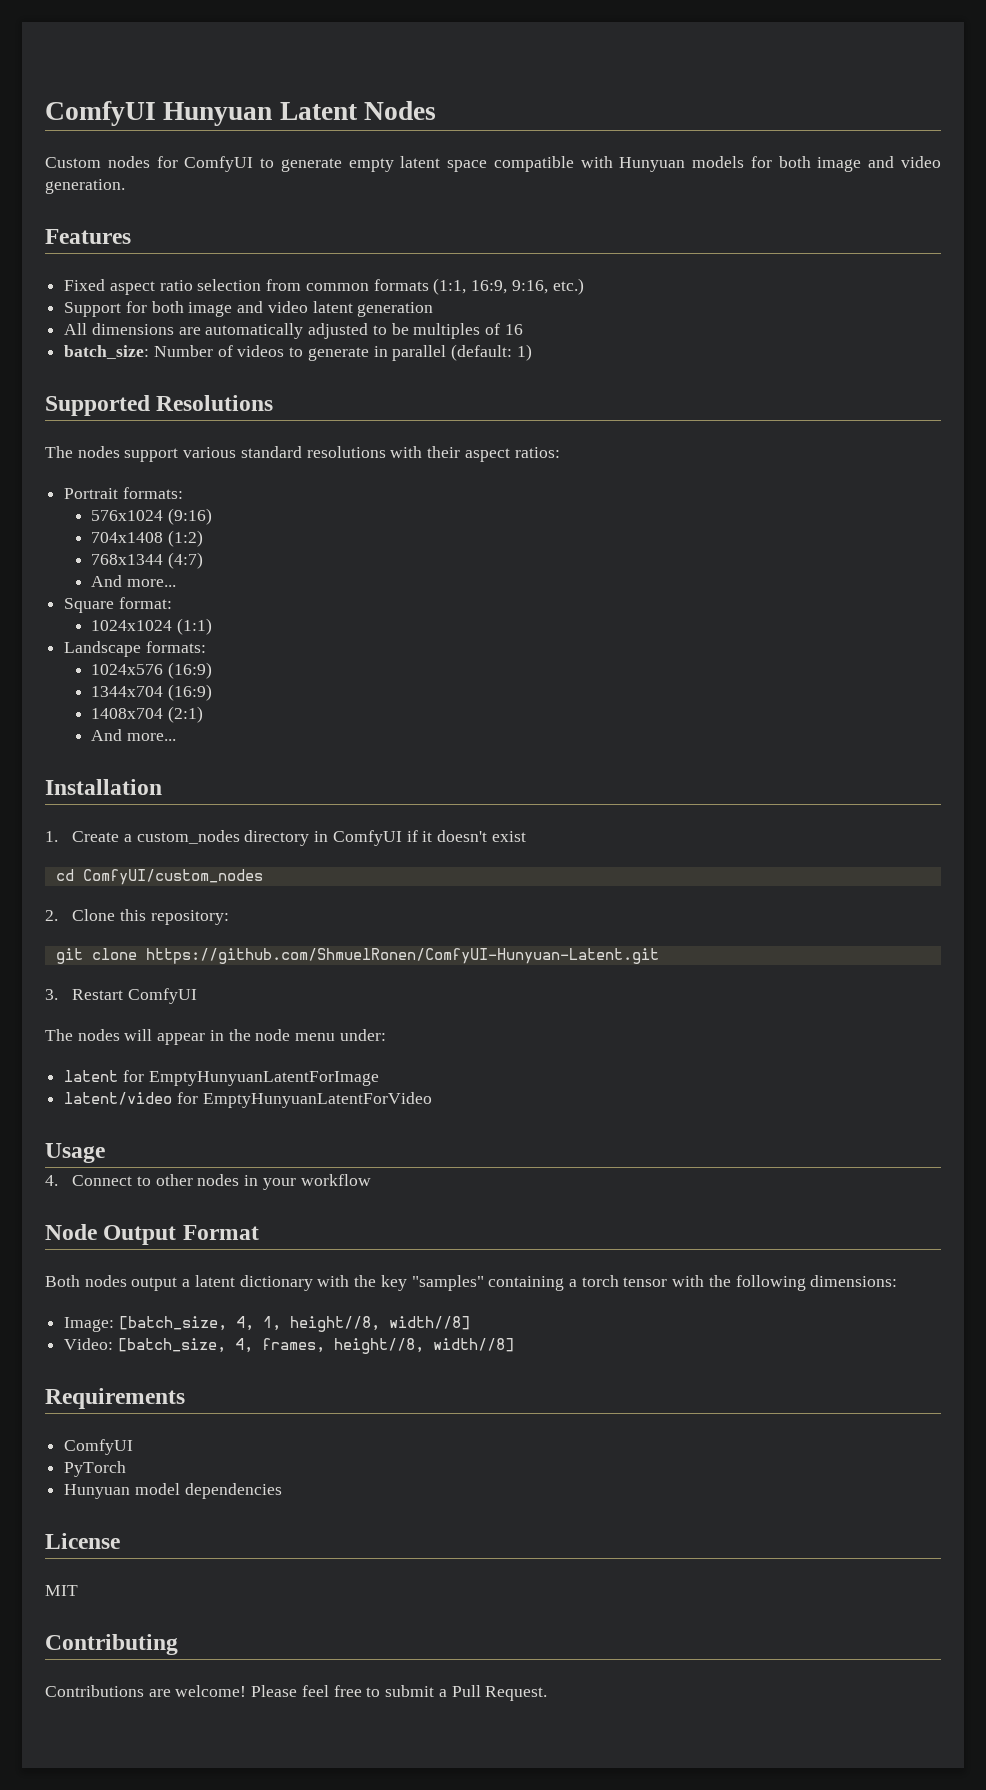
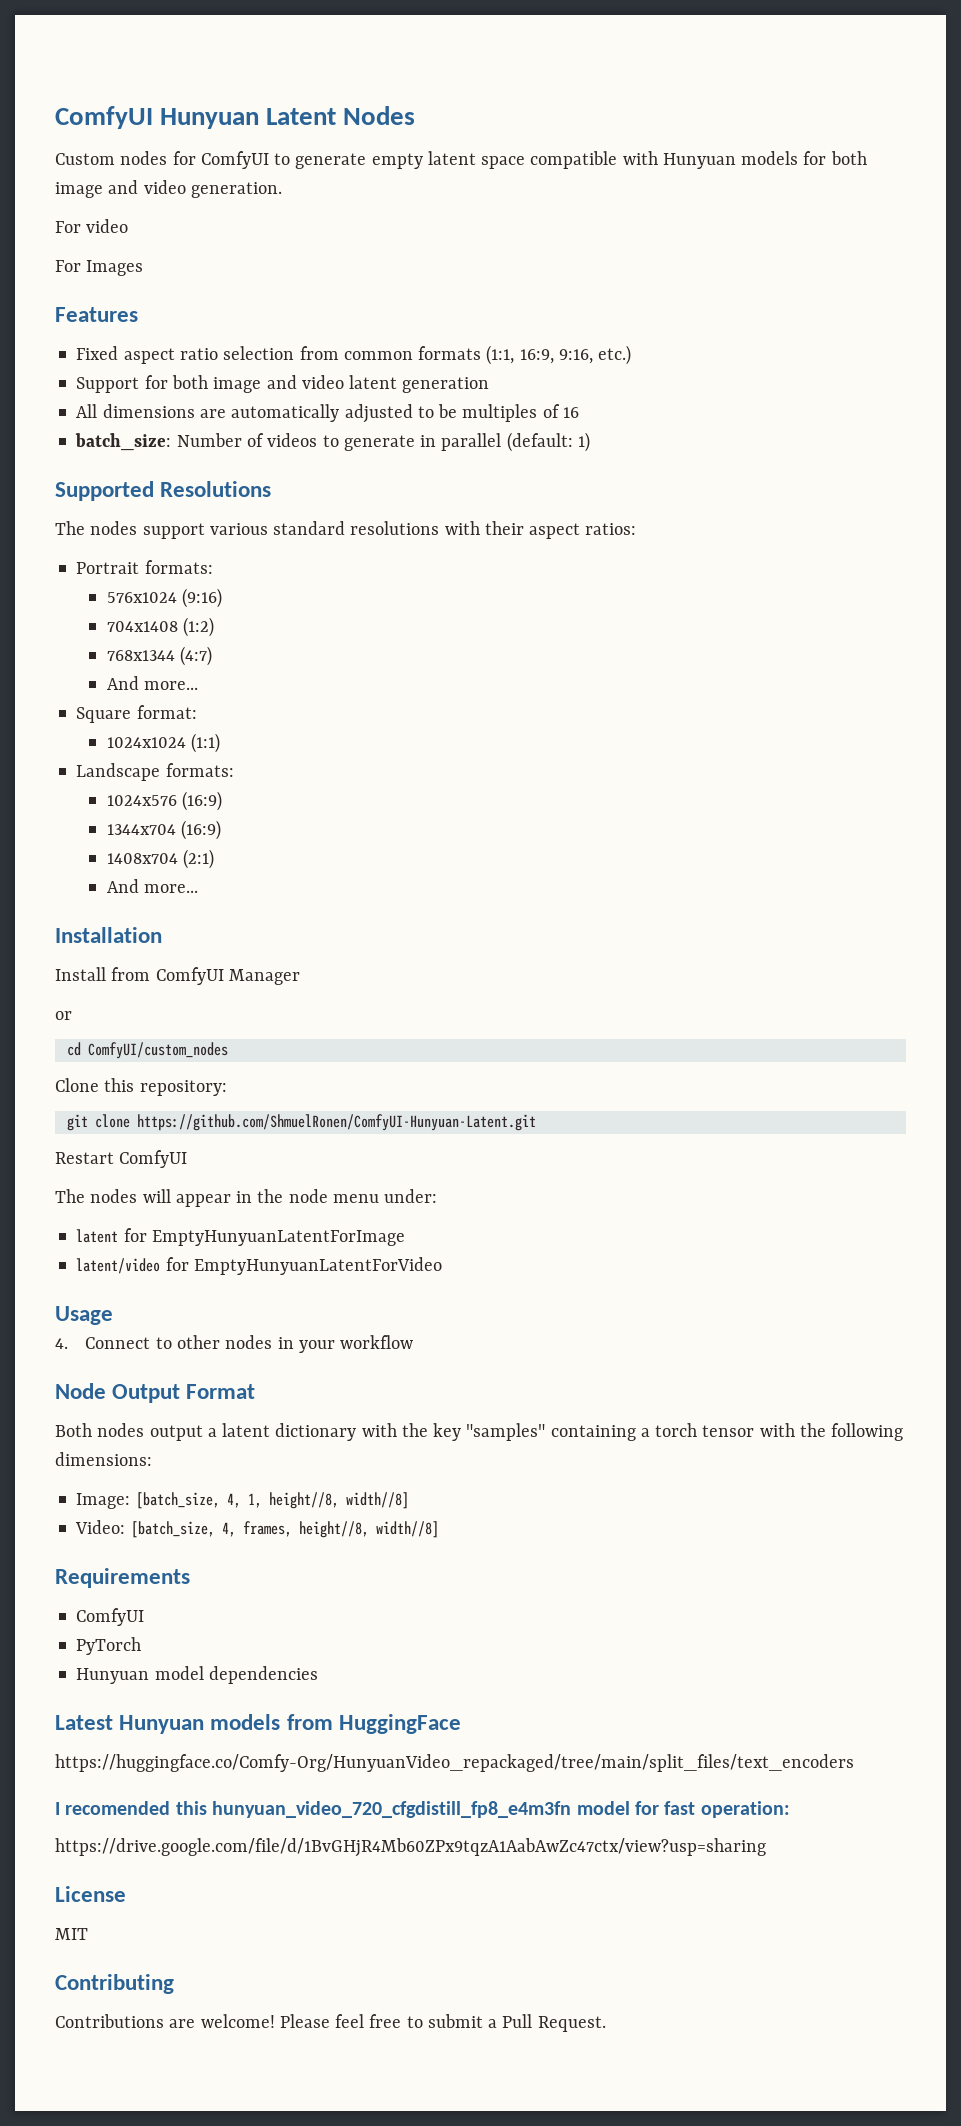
+ For video
+ For Images
- 1. Create a custom_nodes directory in ComfyUI if it doesn't exist
+ Install from ComfyUI Manager
+ or
- 2. Clone this repository:
+ Clone this repository:
- 3. Restart ComfyUI
+ Restart ComfyUI
+ Latest Hunyuan models from HuggingFace
+ https://huggingface.co/Comfy-Org/HunyuanVideo_repackaged/tree/main/split_files/text_encoders
+ I recomended this hunyuan_video_720_cfgdistill_fp8_e4m3fn model for fast operation:
+ https://drive.google.com/file/d/1BvGHjR4Mb60ZPx9tqzA1AabAwZc47ctx/view?usp=sharing

